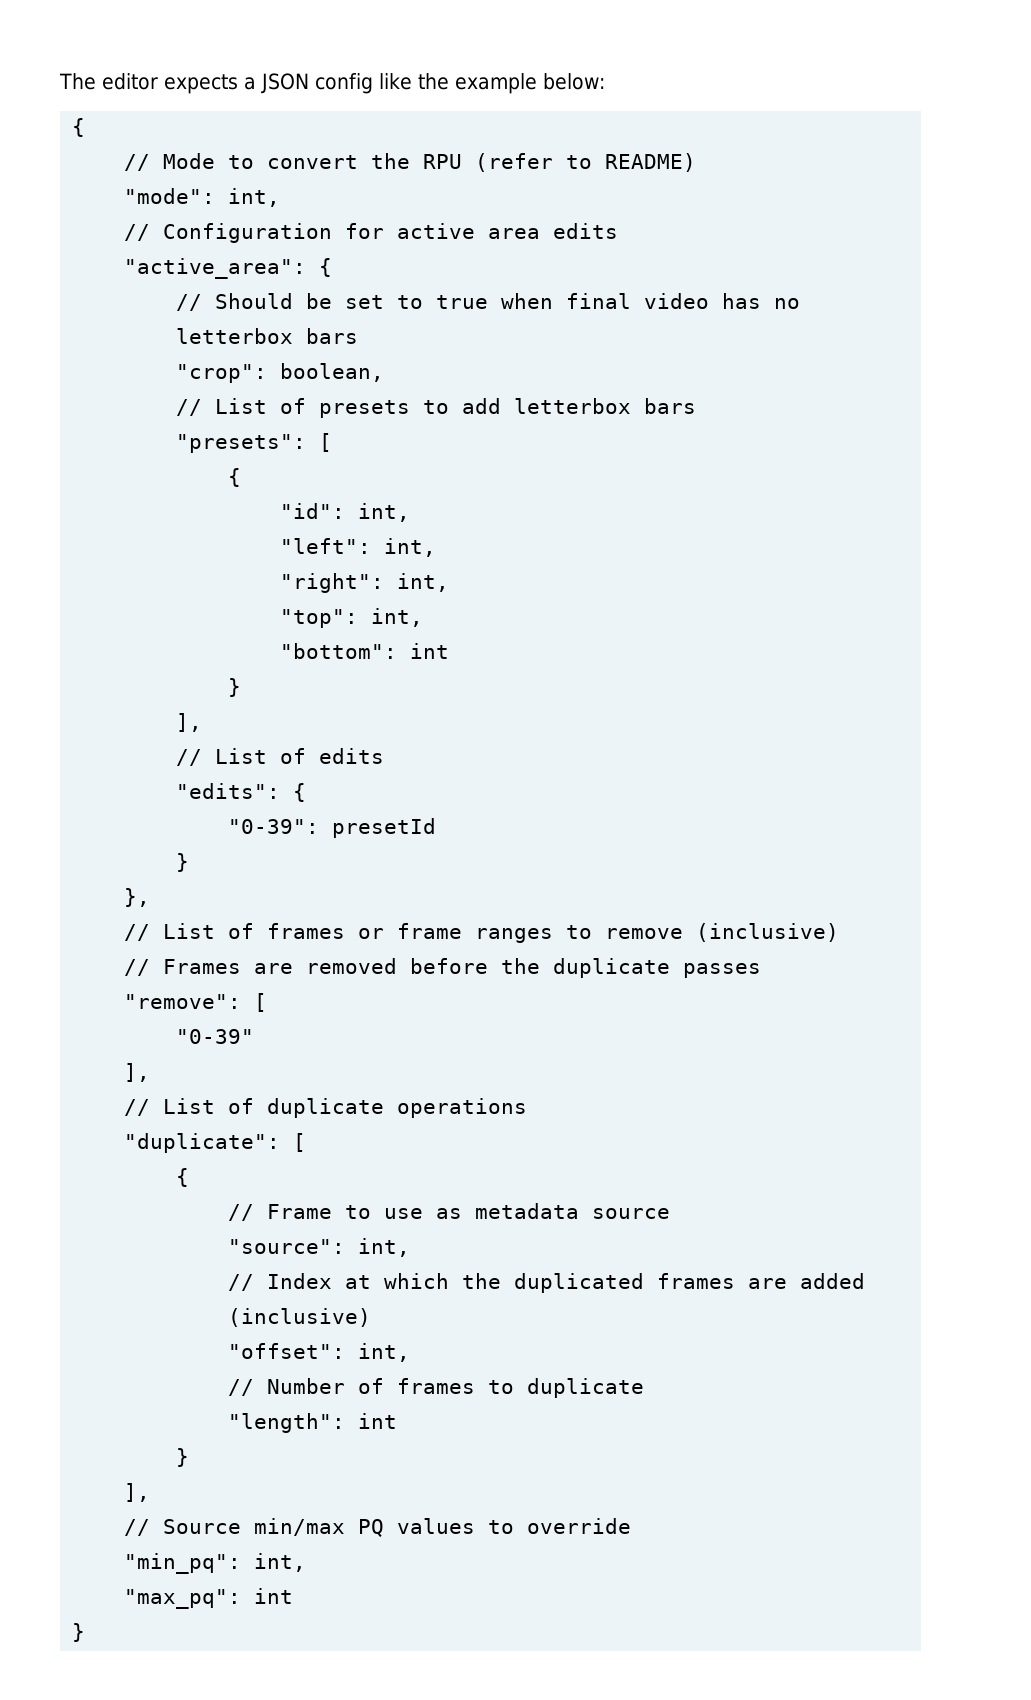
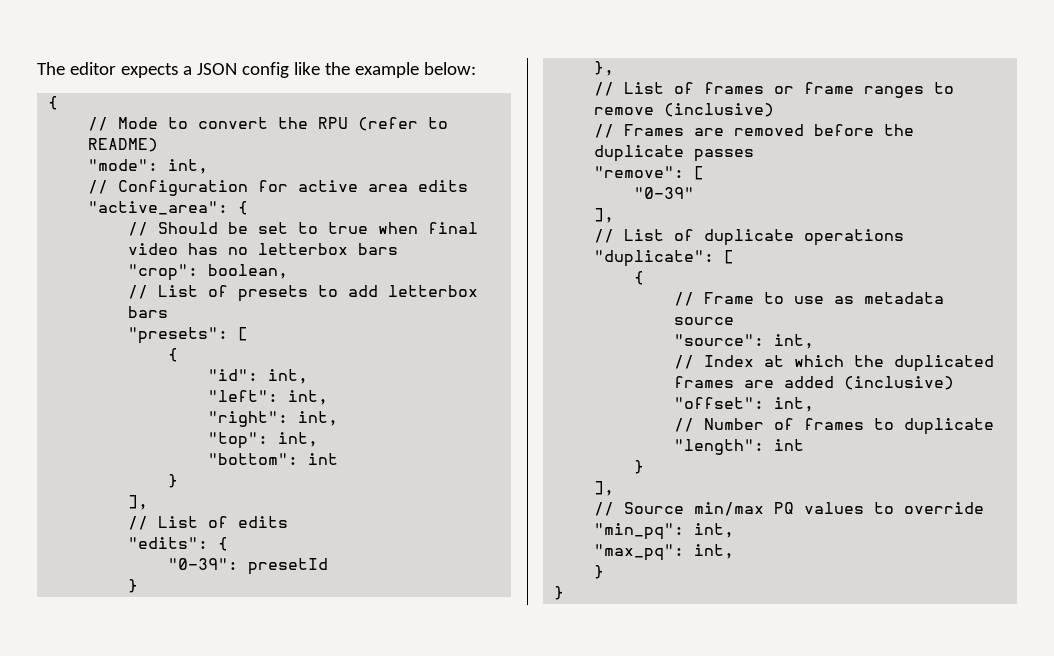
- "max_pq": int
+ "max_pq": int,
+ }

